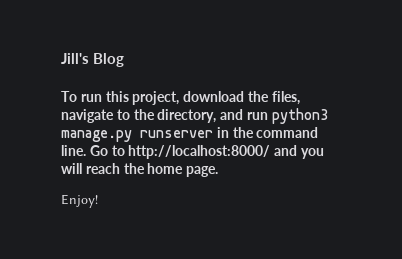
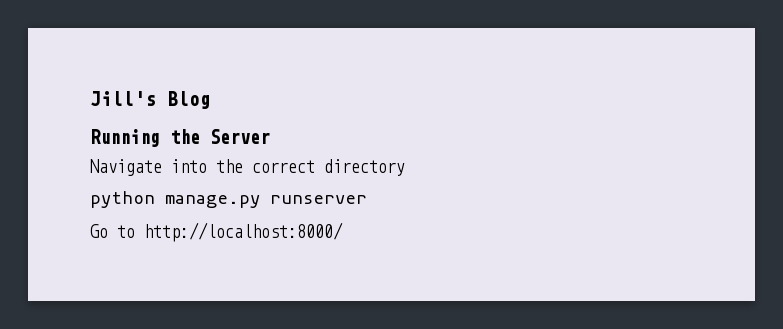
- To run this project, download the files, navigate to the directory, and run python3 manage.py runserver in the command line. Go to http://localhost:8000/ and you will reach the home page.
- Enjoy!
+ Running the Server
+ Navigate into the correct directory
+ python manage.py runserver
+ Go to http://localhost:8000/

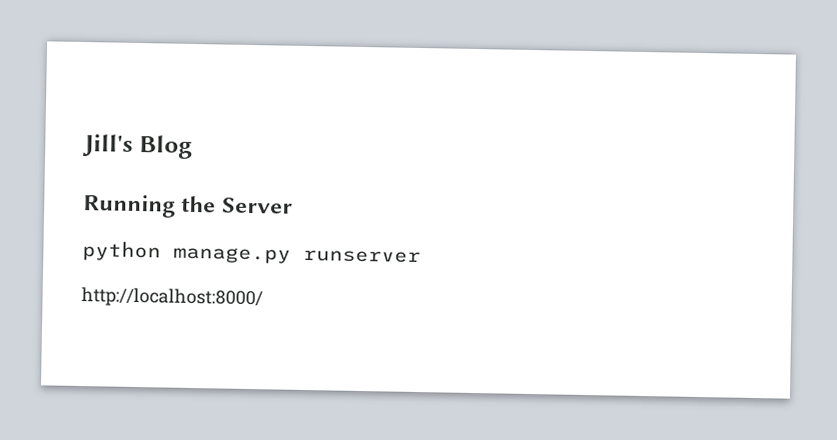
- Navigate into the correct directory
- Go to http://localhost:8000/
+ http://localhost:8000/

